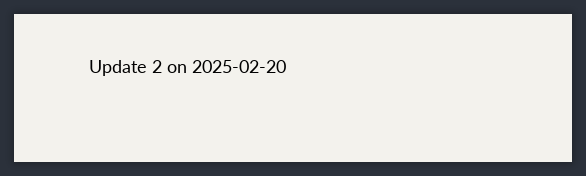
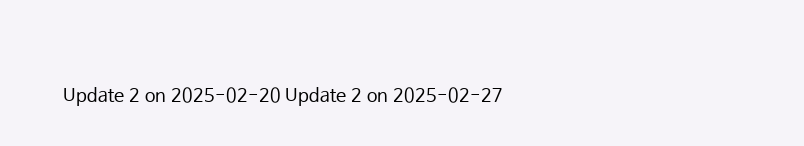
- Update 2 on 2025-02-20
+ Update 2 on 2025-02-20 Update 2 on 2025-02-27

